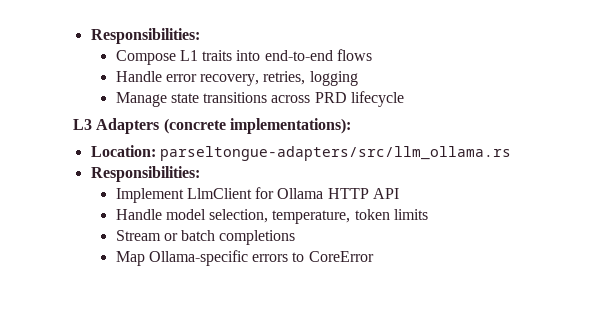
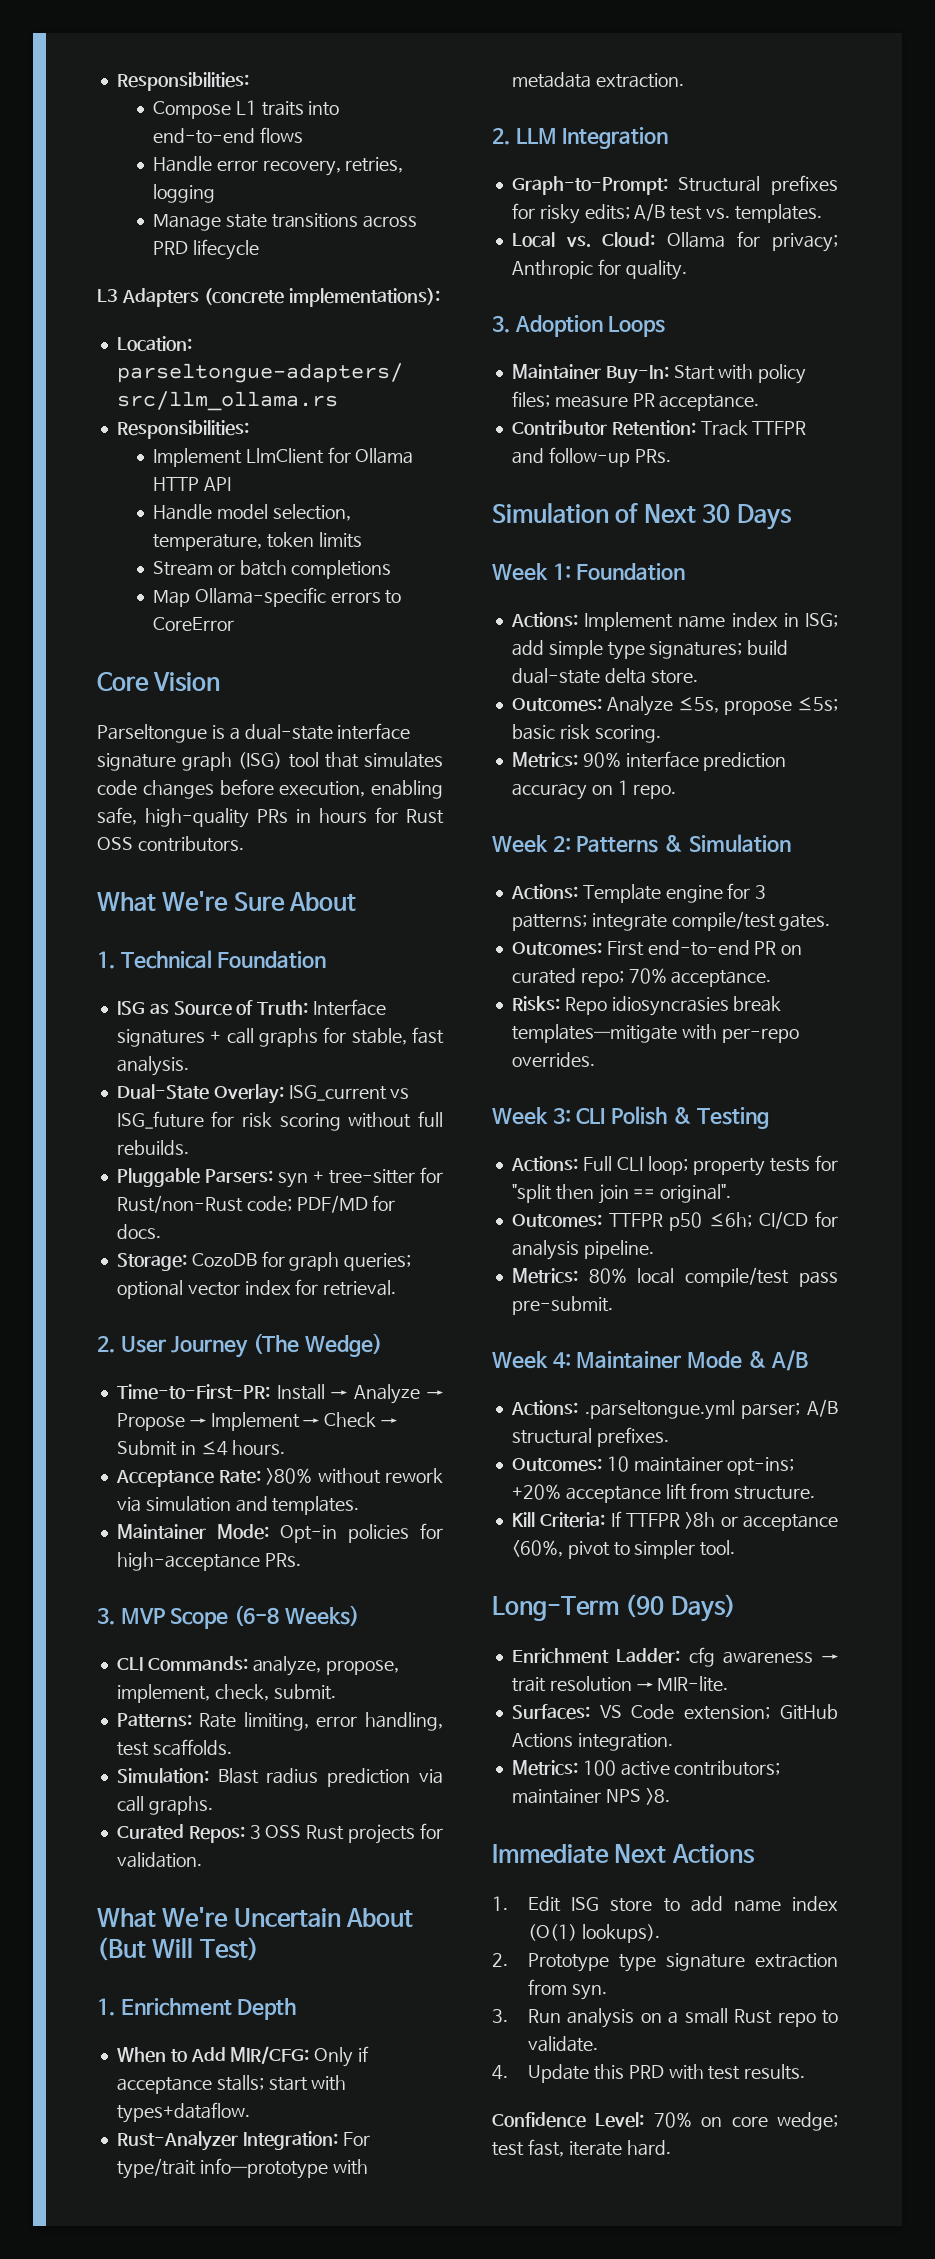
+ Core Vision
+ Parseltongue is a dual-state interface signature graph (ISG) tool that simulates code changes before execution, enabling safe, high-quality PRs in hours for Rust OSS contributors.
+ What We're Sure About
+ 1. Technical Foundation
+ ISG as Source of Truth: Interface signatures + call graphs for stable, fast analysis.
+ Dual-State Overlay: ISG_current vs ISG_future for risk scoring without full rebuilds.
+ Pluggable Parsers: syn + tree-sitter for Rust/non-Rust code; PDF/MD for docs.
+ Storage: CozoDB for graph queries; optional vector index for retrieval.
+ 2. User Journey (The Wedge)
+ Time-to-First-PR: Install → Analyze → Propose → Implement → Check → Submit in ≤4 hours.
+ Acceptance Rate: >80% without rework via simulation and templates.
+ Maintainer Mode: Opt-in policies for high-acceptance PRs.
+ 3. MVP Scope (6-8 Weeks)
+ CLI Commands: analyze, propose, implement, check, submit.
+ Patterns: Rate limiting, error handling, test scaffolds.
+ Simulation: Blast radius prediction via call graphs.
+ Curated Repos: 3 OSS Rust projects for validation.
+ What We're Uncertain About (But Will Test)
+ 1. Enrichment Depth
+ When to Add MIR/CFG: Only if acceptance stalls; start with types+dataflow.
+ Rust-Analyzer Integration: For type/trait info—prototype with metadata extraction.
+ 2. LLM Integration
+ Graph-to-Prompt: Structural prefixes for risky edits; A/B test vs. templates.
+ Local vs. Cloud: Ollama for privacy; Anthropic for quality.
+ 3. Adoption Loops
+ Maintainer Buy-In: Start with policy files; measure PR acceptance.
+ Contributor Retention: Track TTFPR and follow-up PRs.
+ Simulation of Next 30 Days
+ Week 1: Foundation
+ Actions: Implement name index in ISG; add simple type signatures; build dual-state delta store.
+ Outcomes: Analyze ≤5s, propose ≤5s; basic risk scoring.
+ Metrics: 90% interface prediction accuracy on 1 repo.
+ Week 2: Patterns & Simulation
+ Actions: Template engine for 3 patterns; integrate compile/test gates.
+ Outcomes: First end-to-end PR on curated repo; 70% acceptance.
+ Risks: Repo idiosyncrasies break templates—mitigate with per-repo overrides.
+ Week 3: CLI Polish & Testing
+ Actions: Full CLI loop; property tests for "split then join == original".
+ Outcomes: TTFPR p50 ≤6h; CI/CD for analysis pipeline.
+ Metrics: 80% local compile/test pass pre-submit.
+ Week 4: Maintainer Mode & A/B
+ Actions: .parseltongue.yml parser; A/B structural prefixes.
+ Outcomes: 10 maintainer opt-ins; +20% acceptance lift from structure.
+ Kill Criteria: If TTFPR >8h or acceptance <60%, pivot to simpler tool.
+ Long-Term (90 Days)
+ Enrichment Ladder: cfg awareness → trait resolution → MIR-lite.
+ Surfaces: VS Code extension; GitHub Actions integration.
+ Metrics: 100 active contributors; maintainer NPS >8.
+ Immediate Next Actions
+ 1. Edit ISG store to add name index (O(1) lookups).
+ 2. Prototype type signature extraction from syn.
+ 3. Run analysis on a small Rust repo to validate.
+ 4. Update this PRD with test results.
+ Confidence Level: 70% on core wedge; test fast, iterate hard.

